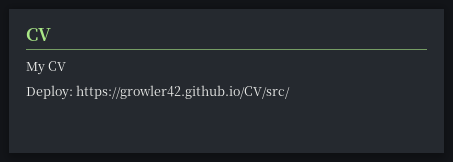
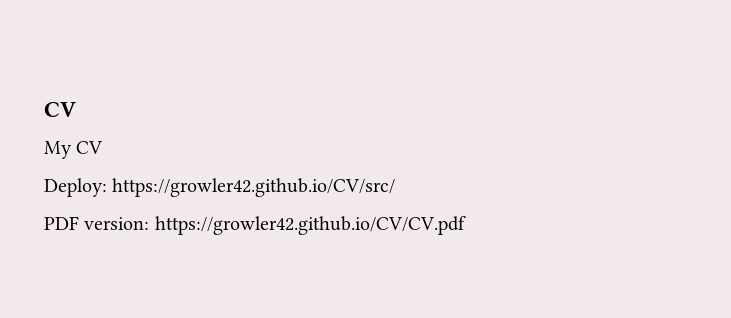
+ PDF version: https://growler42.github.io/CV/CV.pdf

